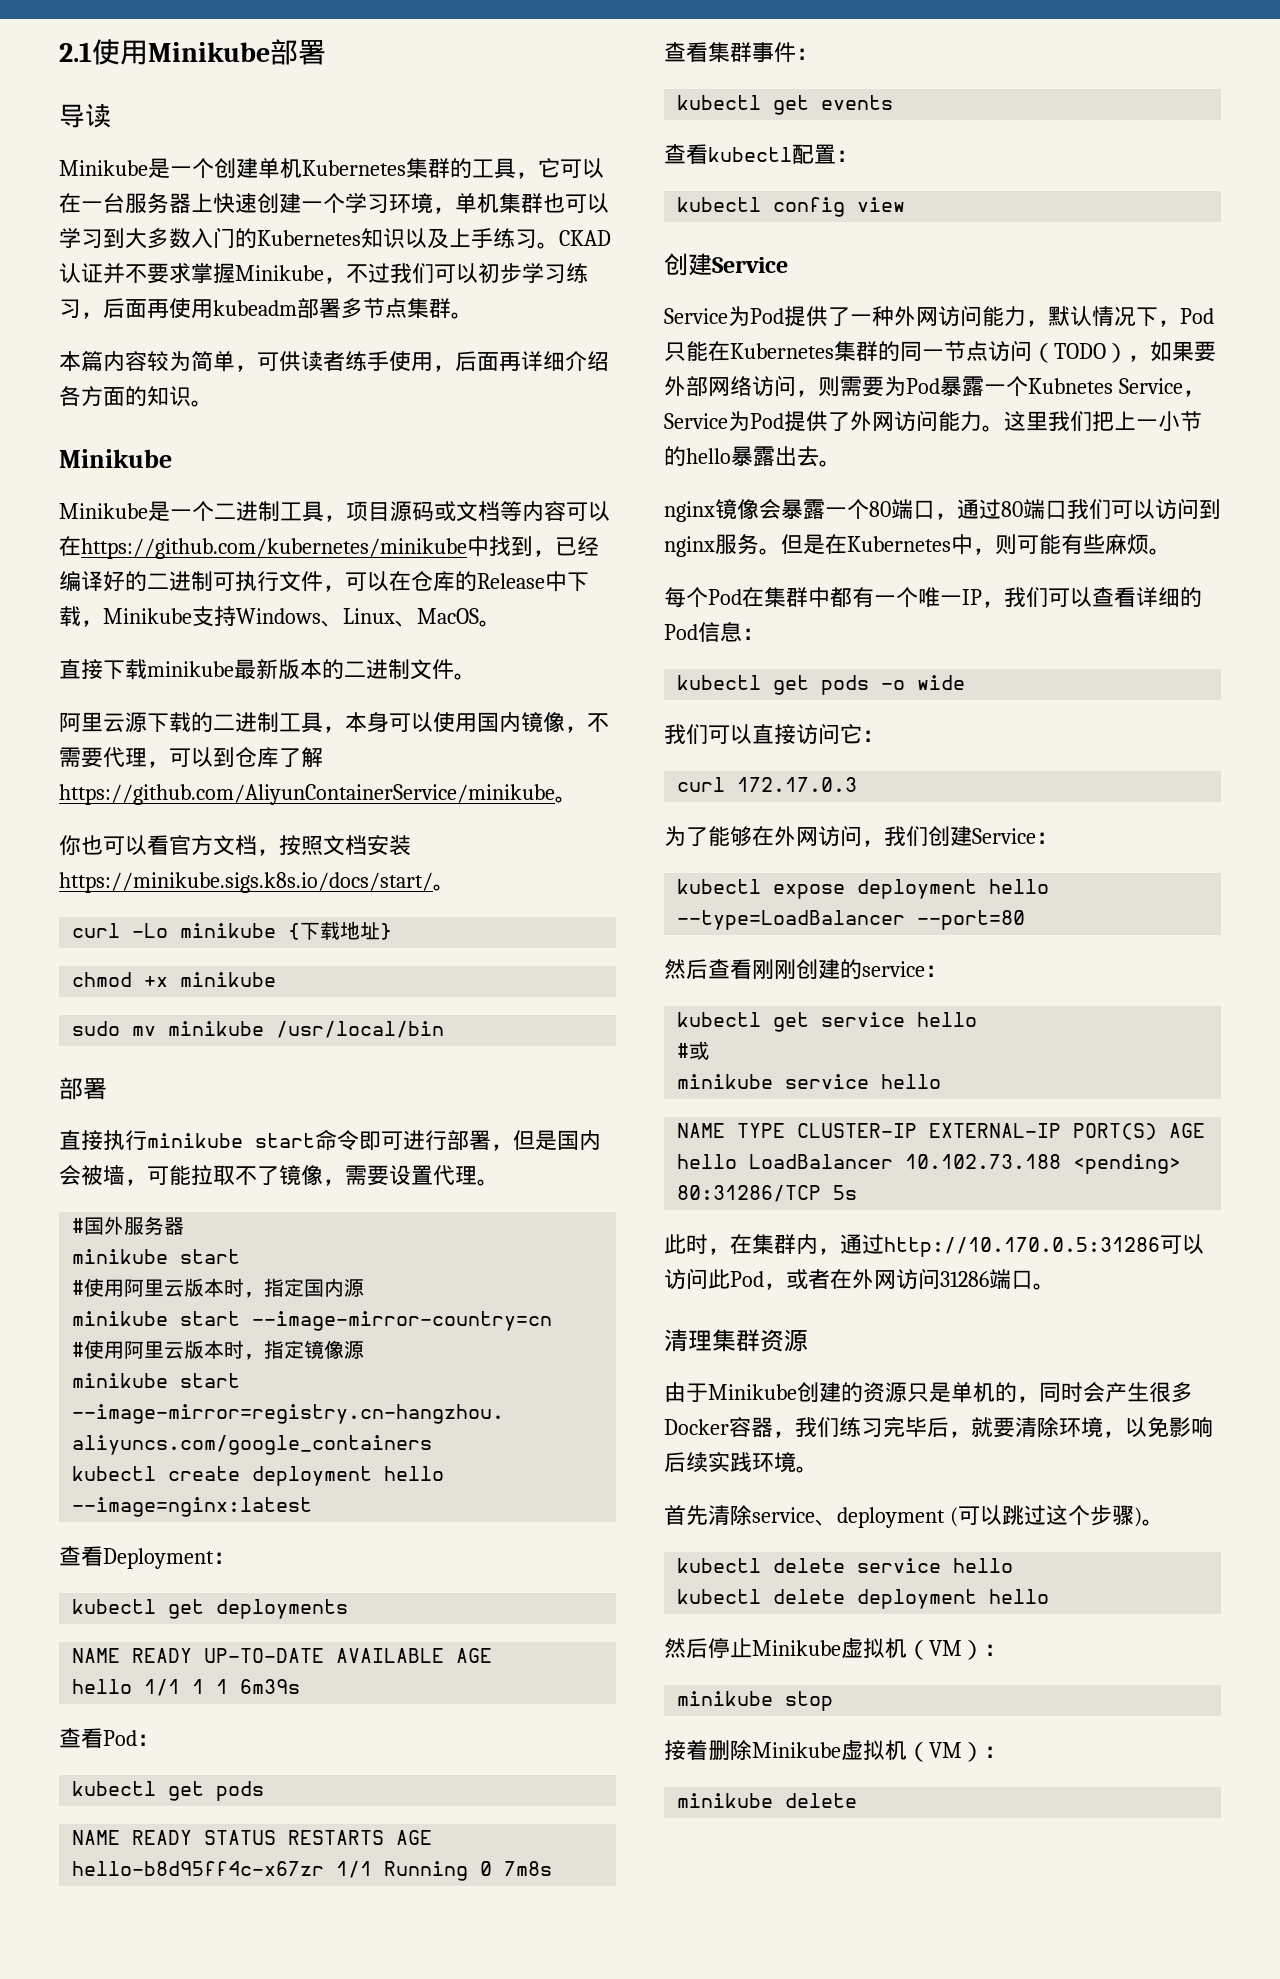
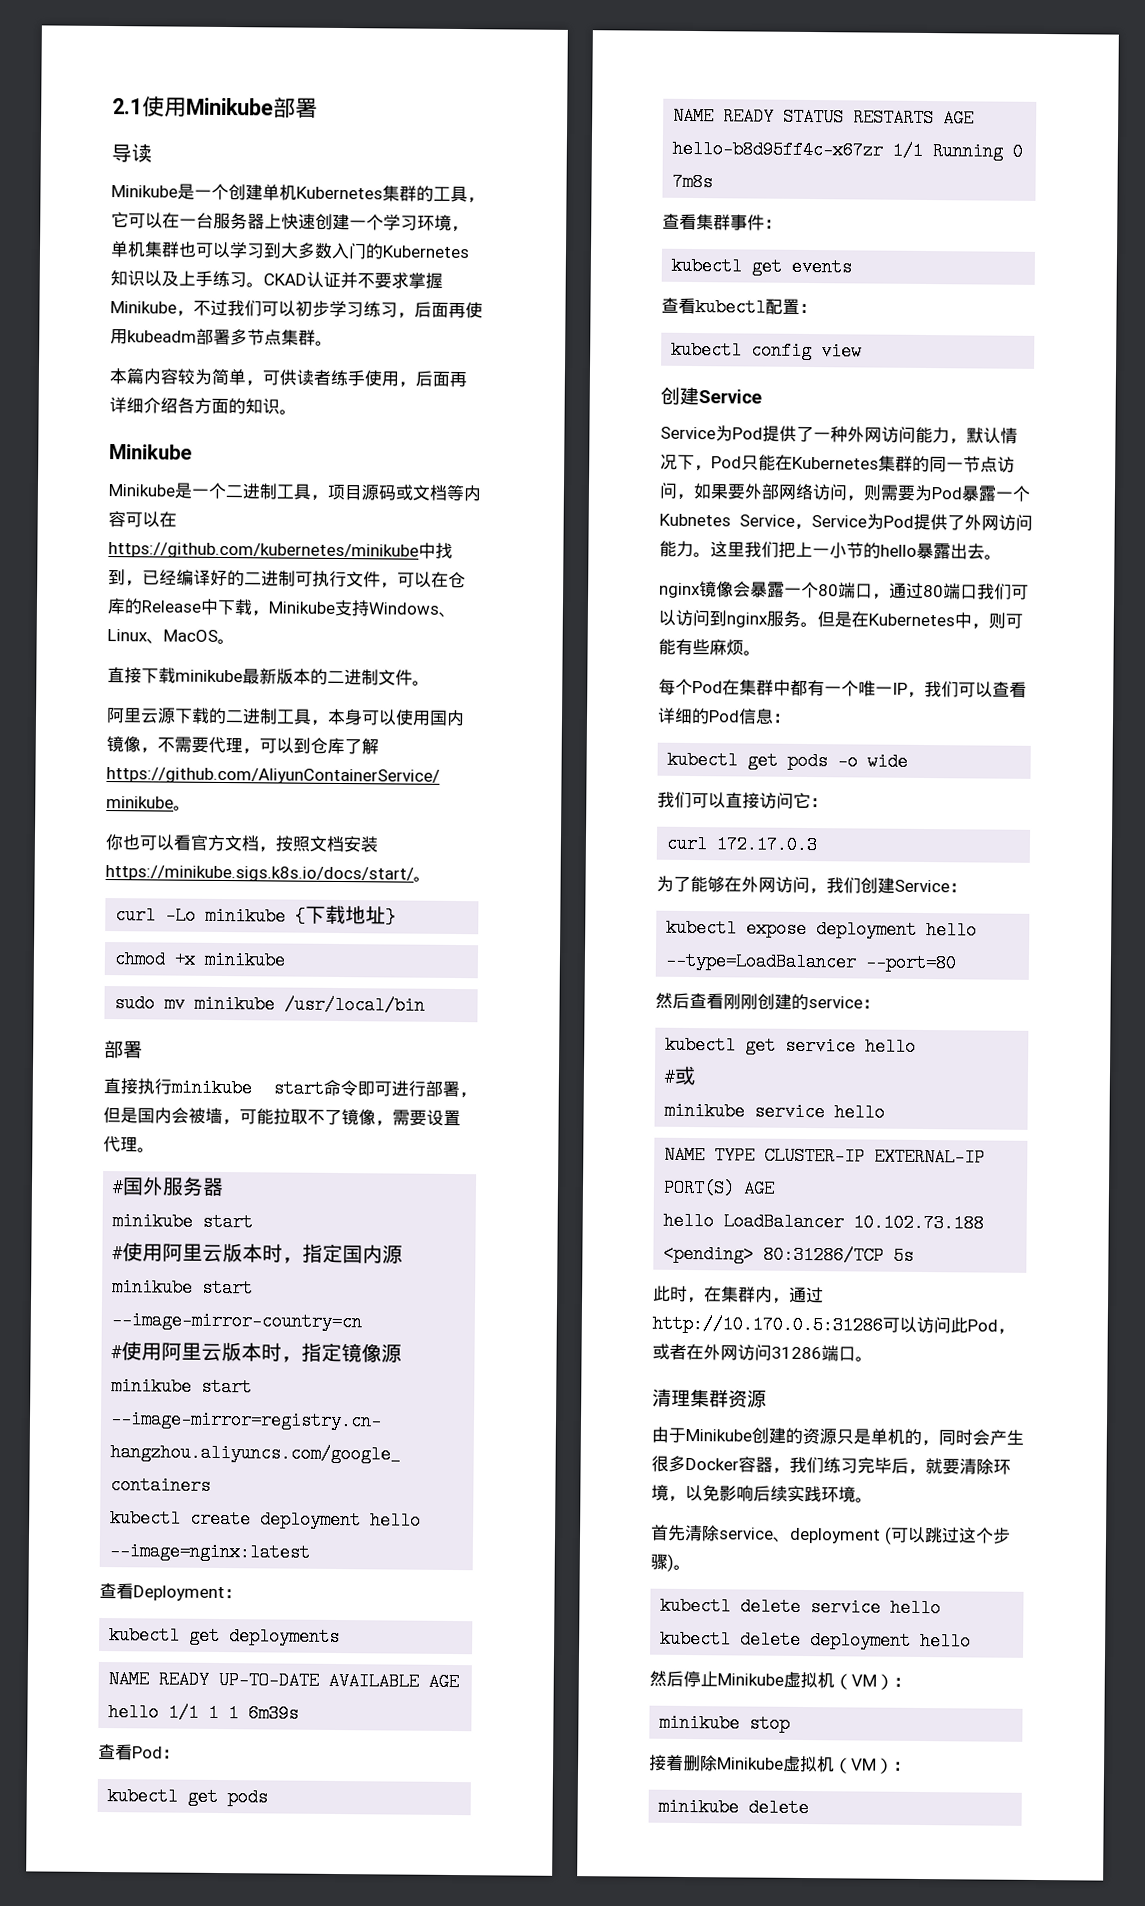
- Service为Pod提供了一种外网访问能力，默认情况下，Pod只能在Kubernetes集群的同一节点访问（TODO），如果要外部网络访问，则需要为Pod暴露一个Kubnetes Service，Service为Pod提供了外网访问能力。
+ Service为Pod提供了一种外网访问能力，默认情况下，Pod只能在Kubernetes集群的同一节点访问，如果要外部网络访问，则需要为Pod暴露一个Kubnetes Service，Service为Pod提供了外网访问能力。

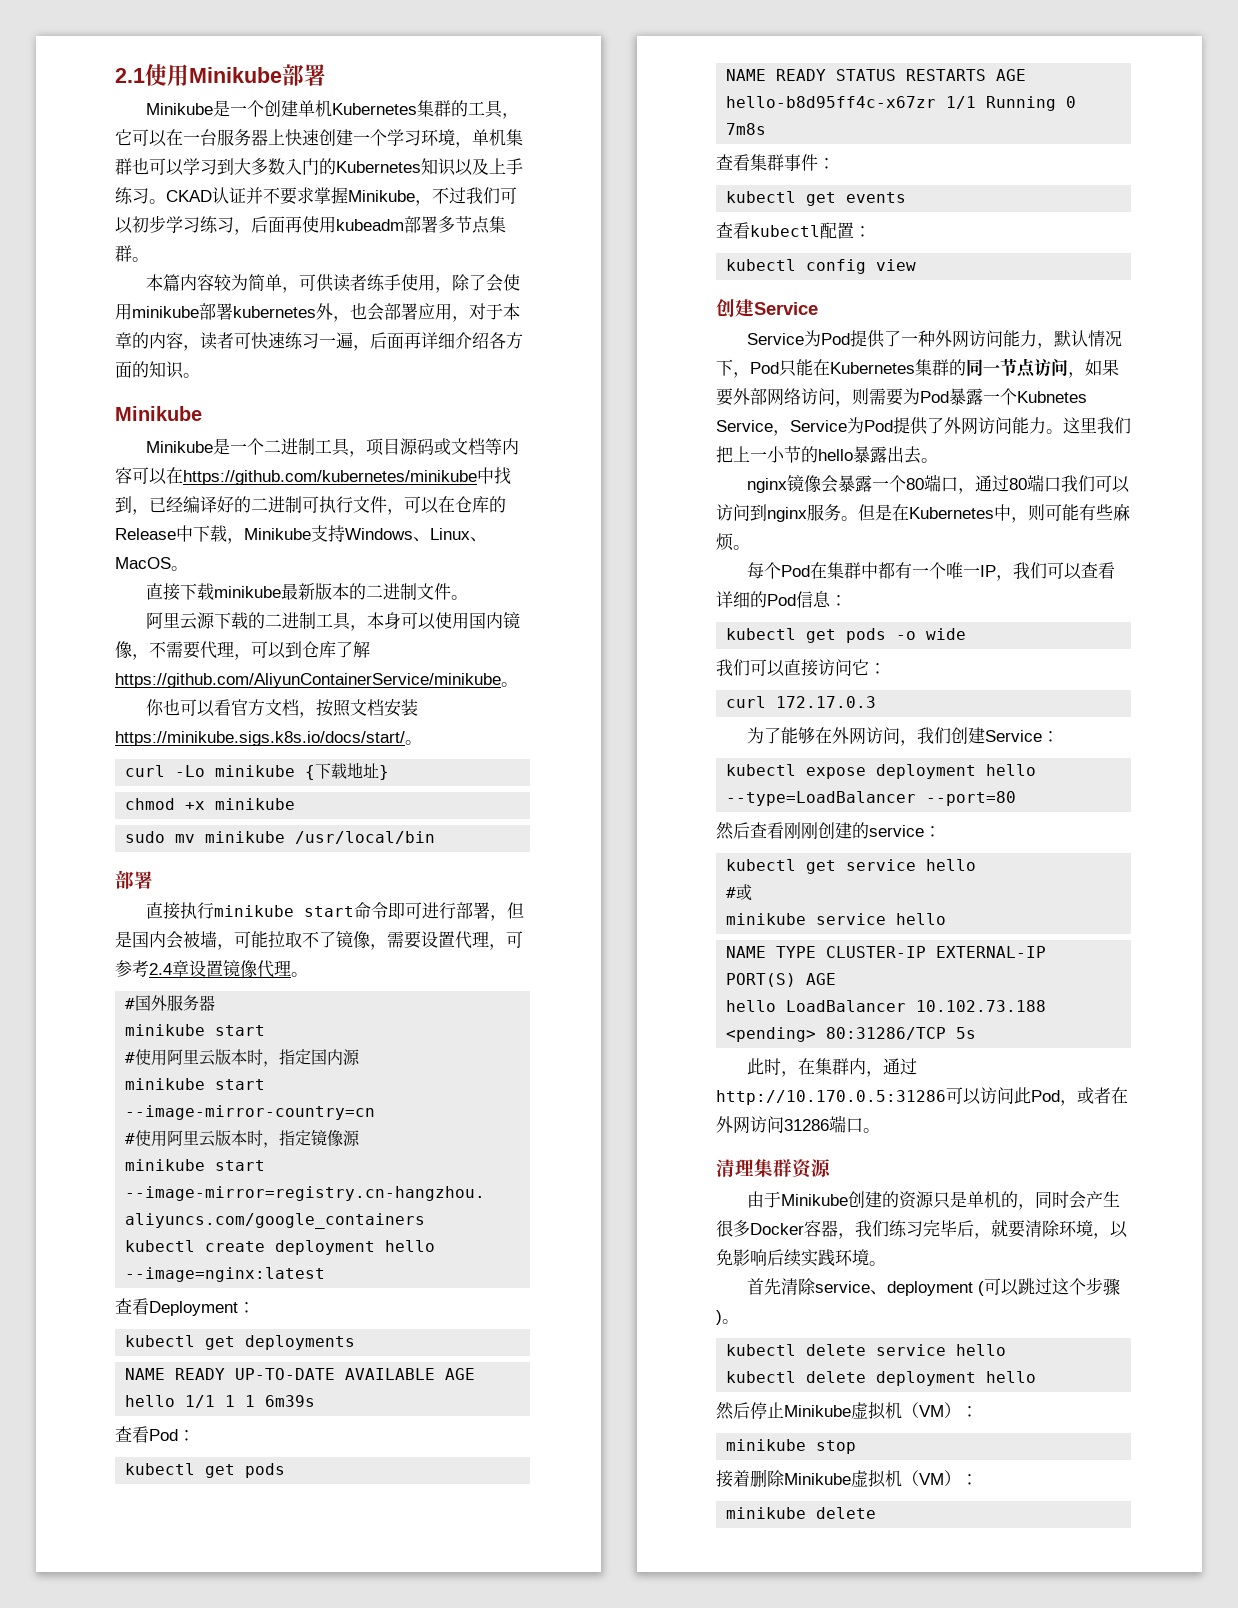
- 导读
- 本篇内容较为简单，可供读者练手使用，后面再详细介绍各方面的知识。
+ 本篇内容较为简单，可供读者练手使用，除了会使用minikube部署kubernetes外，也会部署应用，对于本章的内容，读者可快速练习一遍，后面再详细介绍各方面的知识。
- 直接执行minikube start命令即可进行部署，但是国内会被墙，可能拉取不了镜像，需要设置代理。
+ 直接执行minikube start命令即可进行部署，但是国内会被墙，可能拉取不了镜像，需要设置代理，可参考2.4章设置镜像代理。

